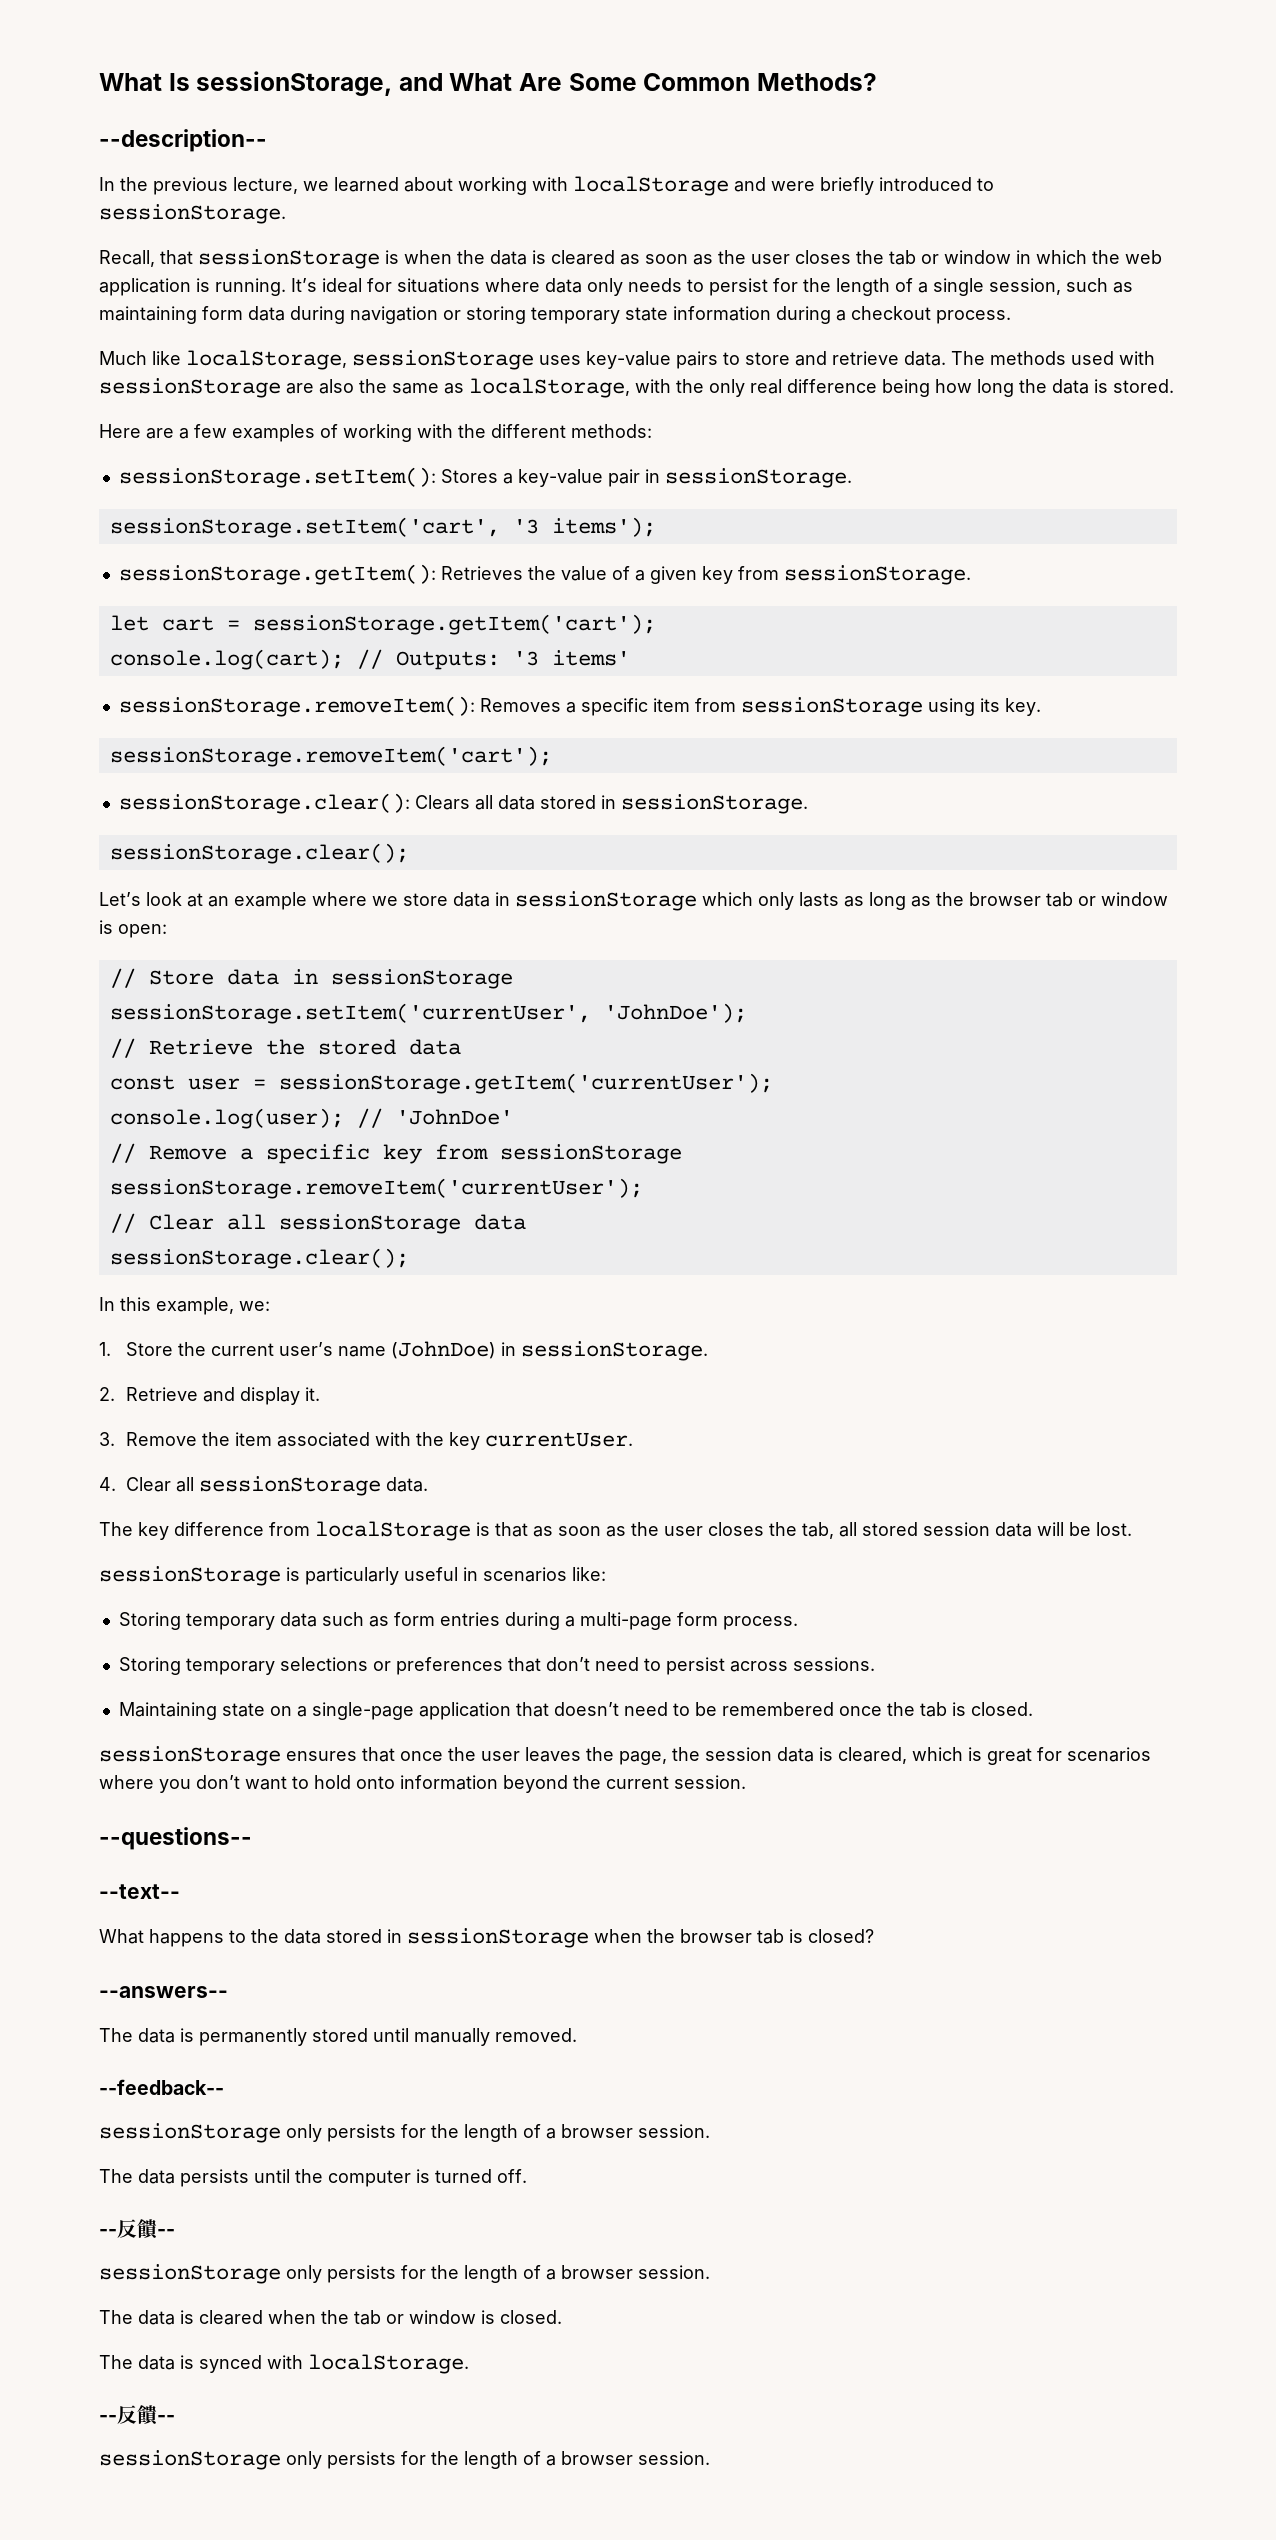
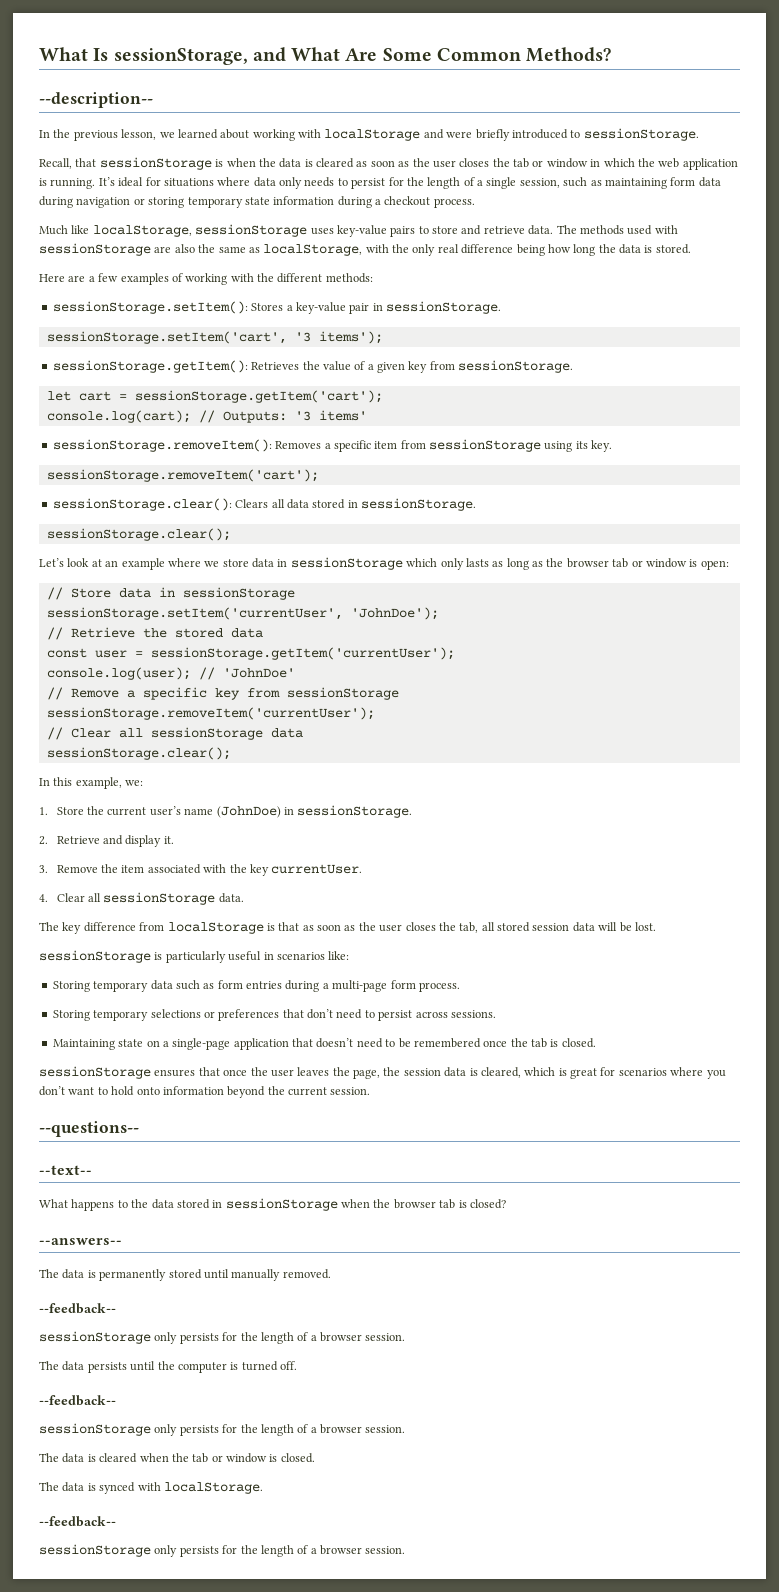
- In the previous lecture, we learned about working with localStorage and were briefly introduced to sessionStorage.
+ In the previous lesson, we learned about working with localStorage and were briefly introduced to sessionStorage.
  The data persists until the computer is turned off.
- --反饋--
+ --feedback--
  The data is synced with localStorage.
- --反饋--
+ --feedback--

